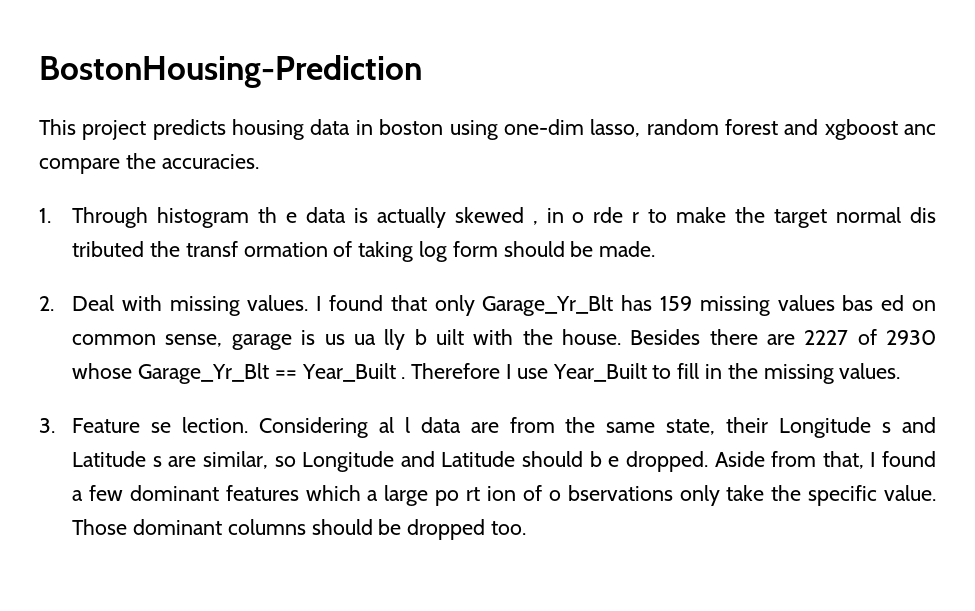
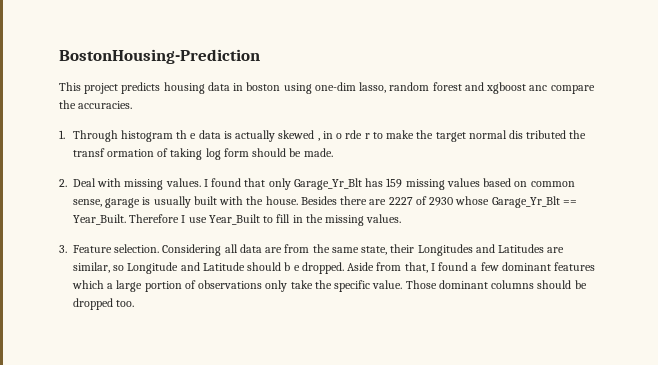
- I found that only Garage_Yr_Blt has 159 missing values bas ed on common sense, garage is us ua lly b uilt with the house.
+ I found that only Garage_Yr_Blt has 159 missing values based on common sense, garage is usually built with the house.
- Besides there are 2227 of 2930 whose Garage_Yr_Blt == Year_Built .
+ Besides there are 2227 of 2930 whose Garage_Yr_Blt == Year_Built.
- 3. Feature se lection. Considering al l data are from the same state, their Longitude s and Latitude s are similar, so Longitude and Latitude should b e dropped.
+ 3. Feature selection. Considering all data are from the same state, their Longitudes and Latitudes are similar, so Longitude and Latitude should b e dropped.
- Aside from that, I found a few dominant features which a large po rt ion of o bservations only take the specific value.
+ Aside from that, I found a few dominant features which a large portion of observations only take the specific value.

